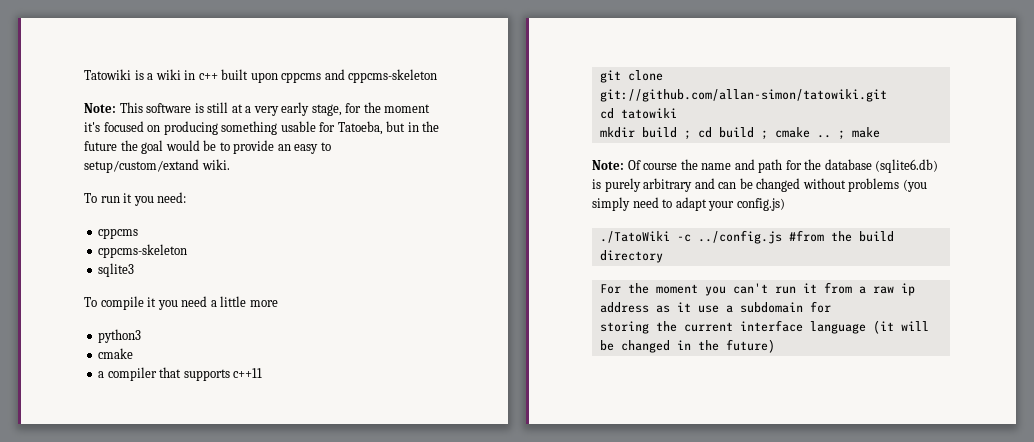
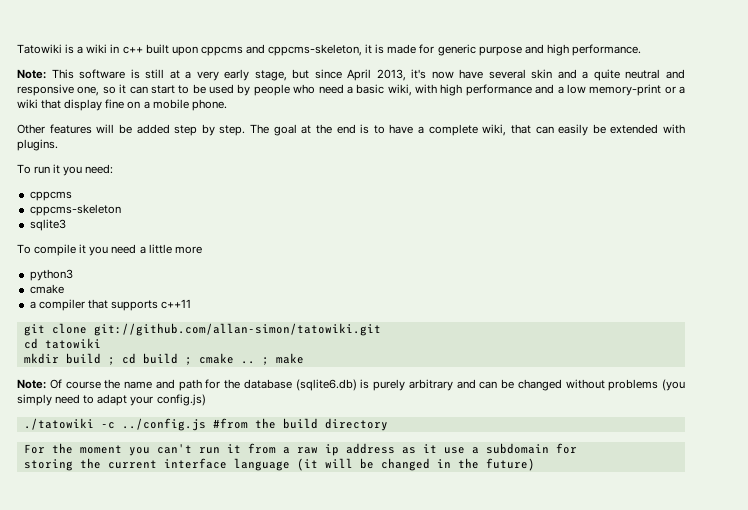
- Tatowiki is a wiki in c++ built upon cppcms and cppcms-skeleton
+ Tatowiki is a wiki in c++ built upon cppcms and cppcms-skeleton, it is made for generic purpose and high performance.
- Note: This software is still at a very early stage, for the moment it's focused on producing something usable for Tatoeba, but in the future the goal would be to provide an easy to setup/custom/extand wiki.
+ Note: This software is still at a very early stage, but since April 2013, it's now have several skin and a quite neutral and responsive one, so it can start to be used by people who need a basic wiki, with high performance and a low memory-print or a wiki that display fine on a mobile phone.
+ Other features will be added step by step. The goal at the end is to have a complete wiki, that can easily be extended with plugins.
- ./TatoWiki -c ../config.js #from the build directory
+ ./tatowiki -c ../config.js #from the build directory

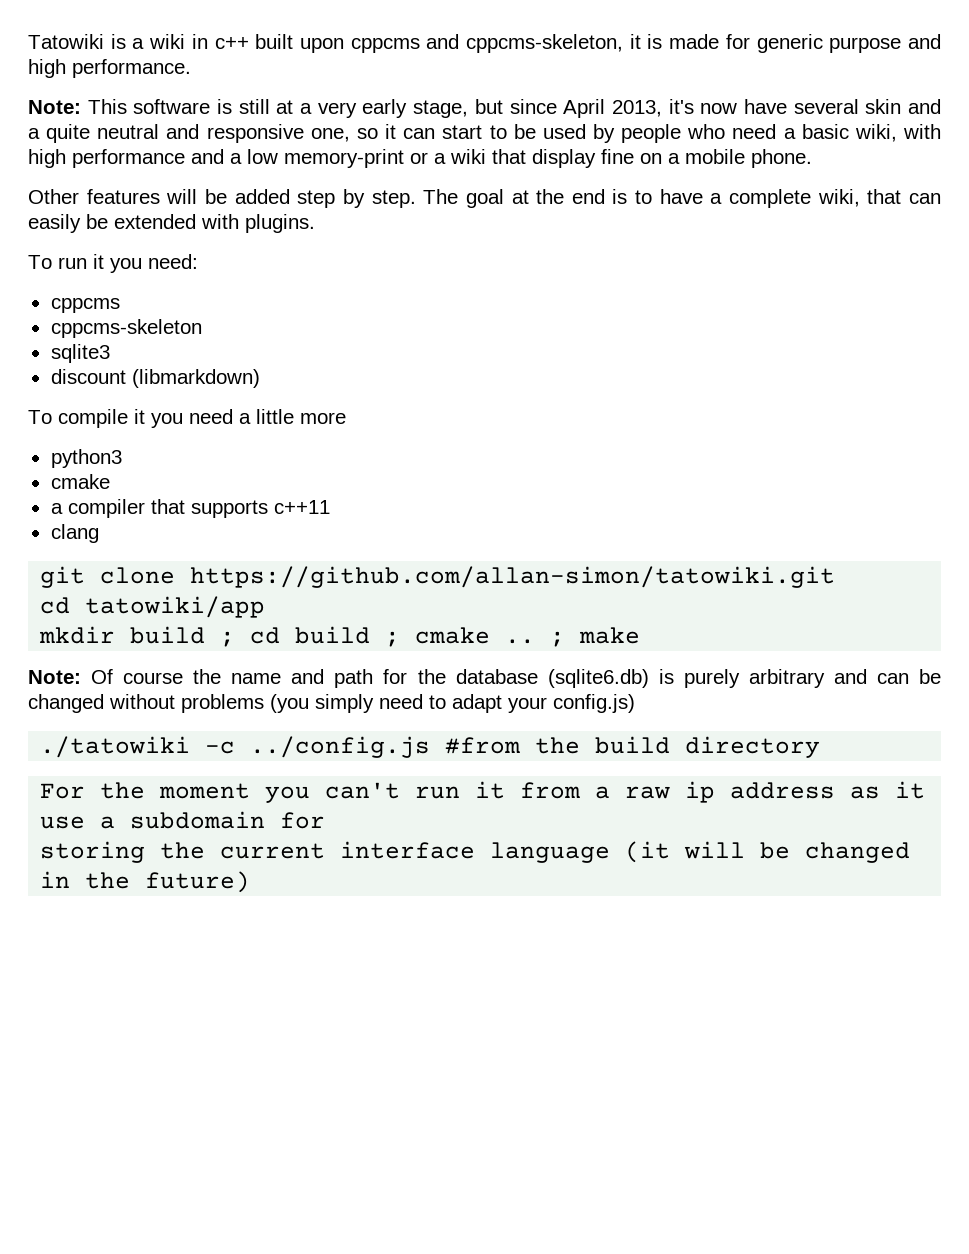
+ discount (libmarkdown)
+ clang
- git clone git://github.com/allan-simon/tatowiki.git
- cd tatowiki
+ git clone https://github.com/allan-simon/tatowiki.git
+ cd tatowiki/app

